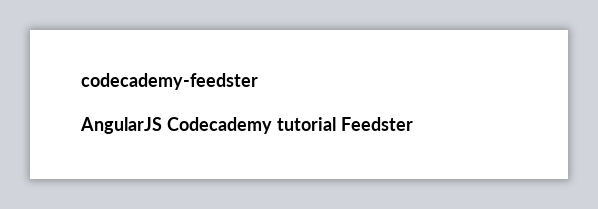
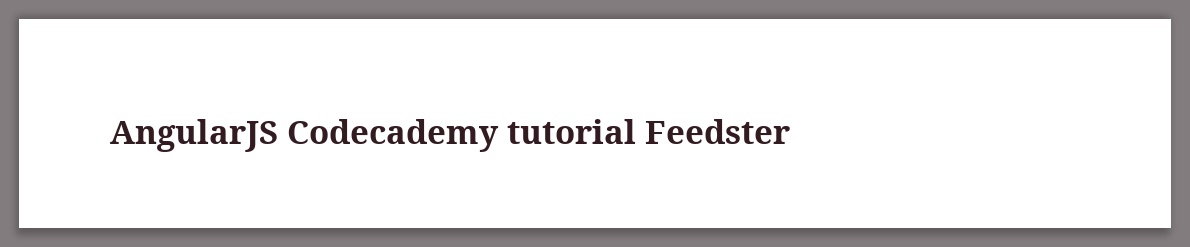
- codecademy-feedster

